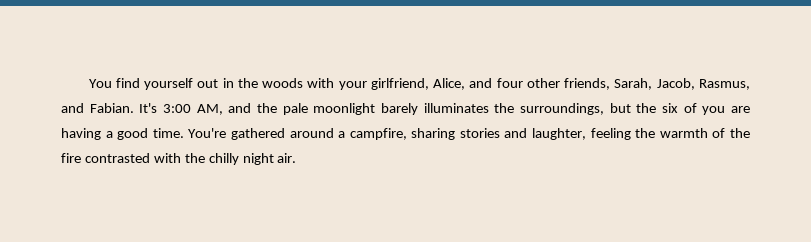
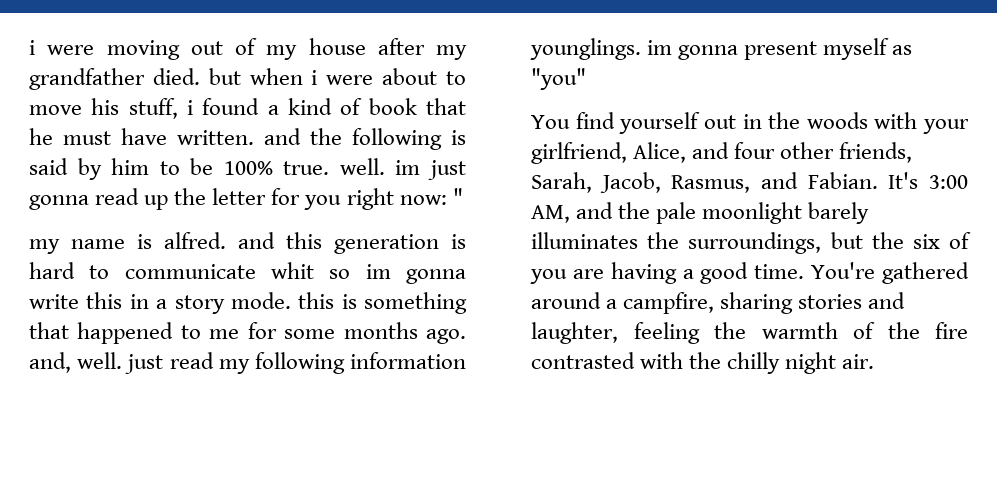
+ i were moving out of my house after my grandfather died. but when i were about to move his stuff, i found a kind of book that he must have written. and the following is said by him to be 100% true. well. im just gonna read up the letter for you right now: "
+ my name is alfred. and this generation is hard to communicate whit so im gonna write this in a story mode. this is something that happened to me for some months ago. and, well. just read my following information younglings. im gonna present myself as "you"

